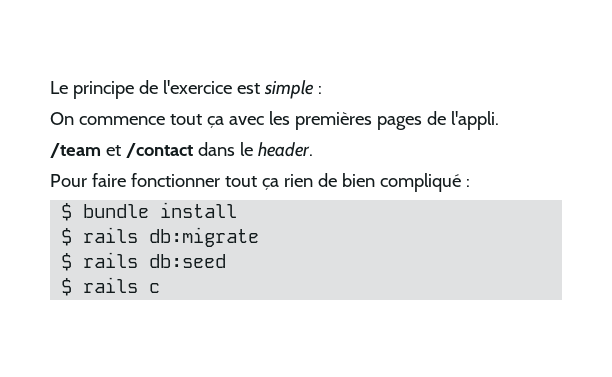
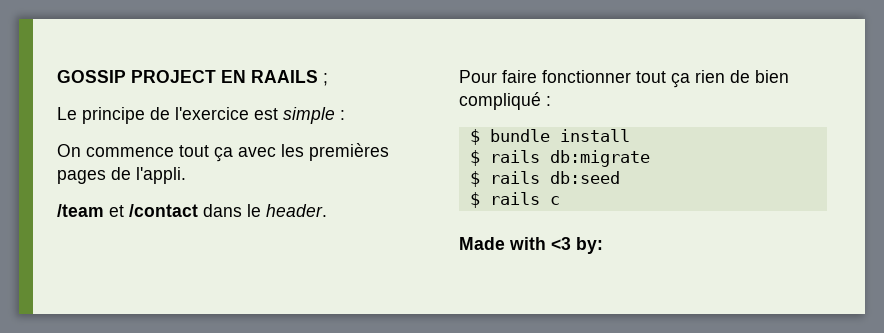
+ GOSSIP PROJECT EN RAAILS ;
+ Made with <3 by:

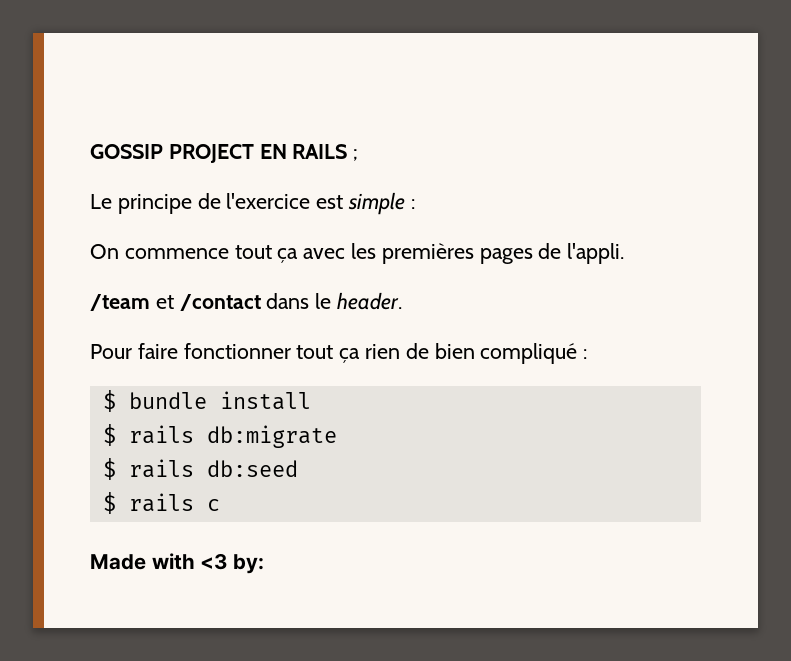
- GOSSIP PROJECT EN RAAILS ;
+ GOSSIP PROJECT EN RAILS ;

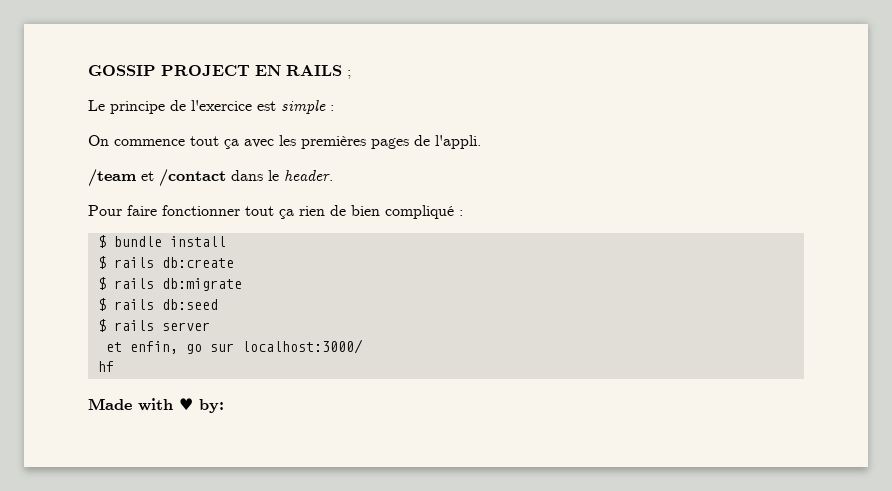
+ $ rails db:create
- $ rails c
+ $ rails server
+ et enfin, go sur localhost:3000/
+ hf
- Made with <3 by:
+ Made with ♥ by:

